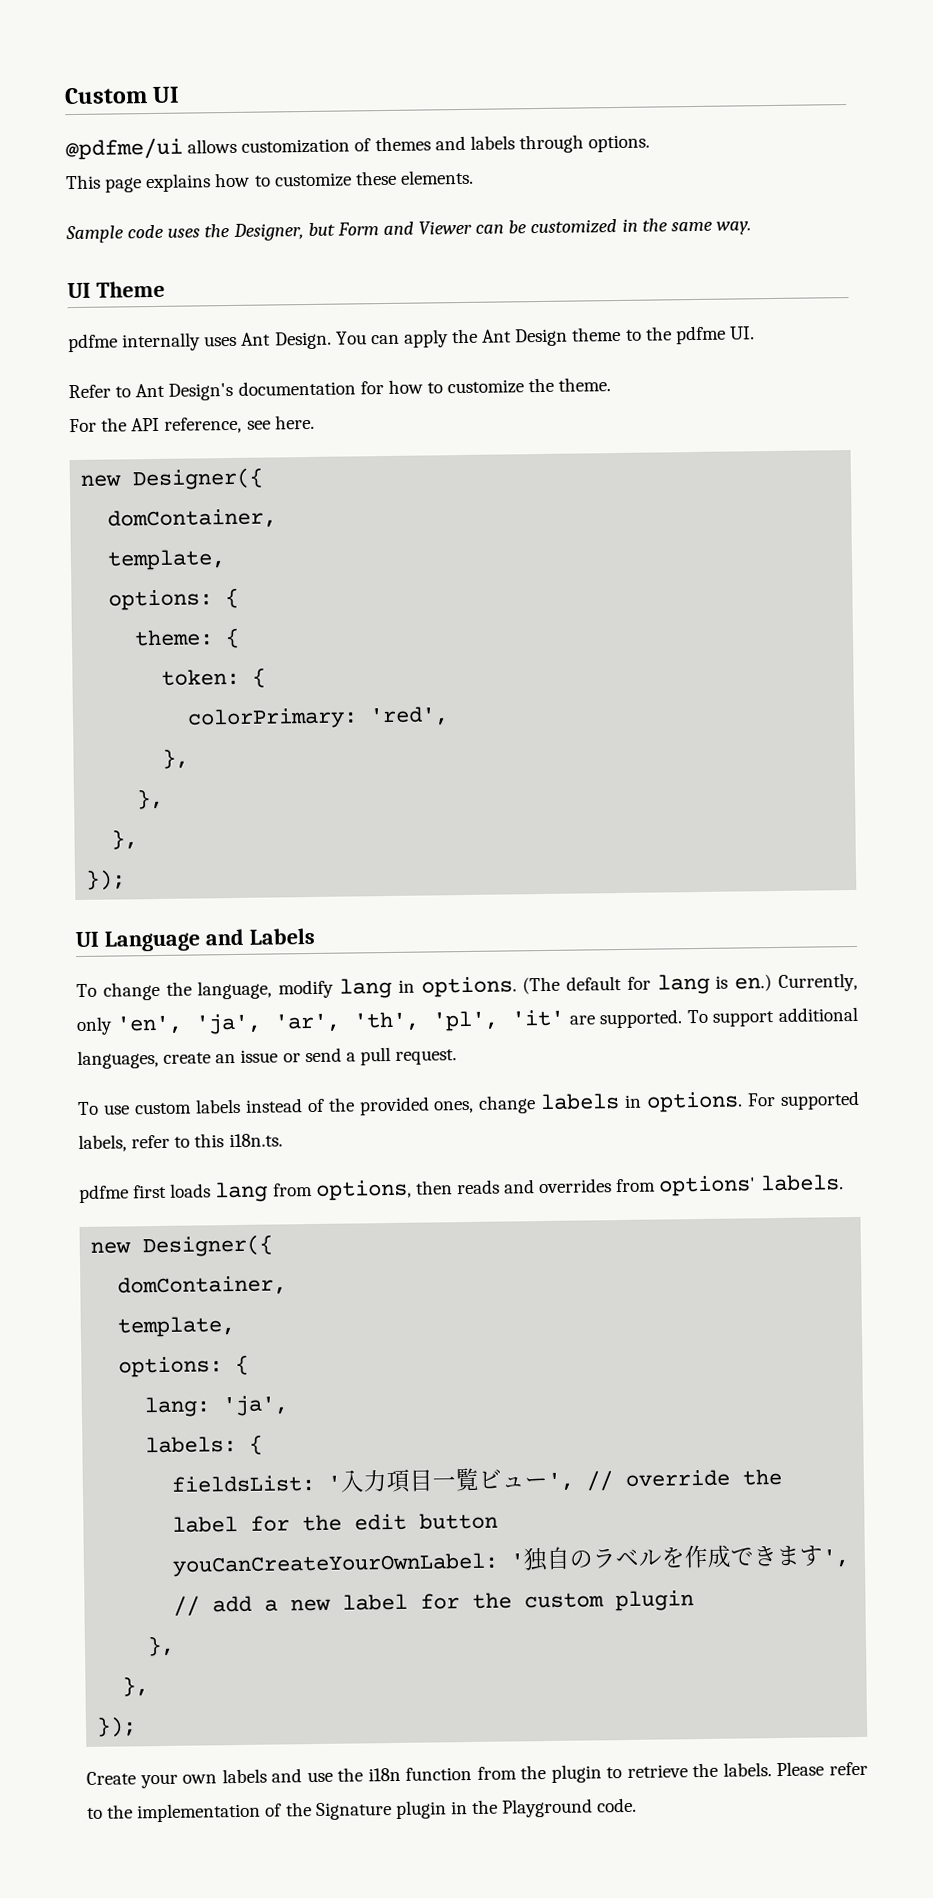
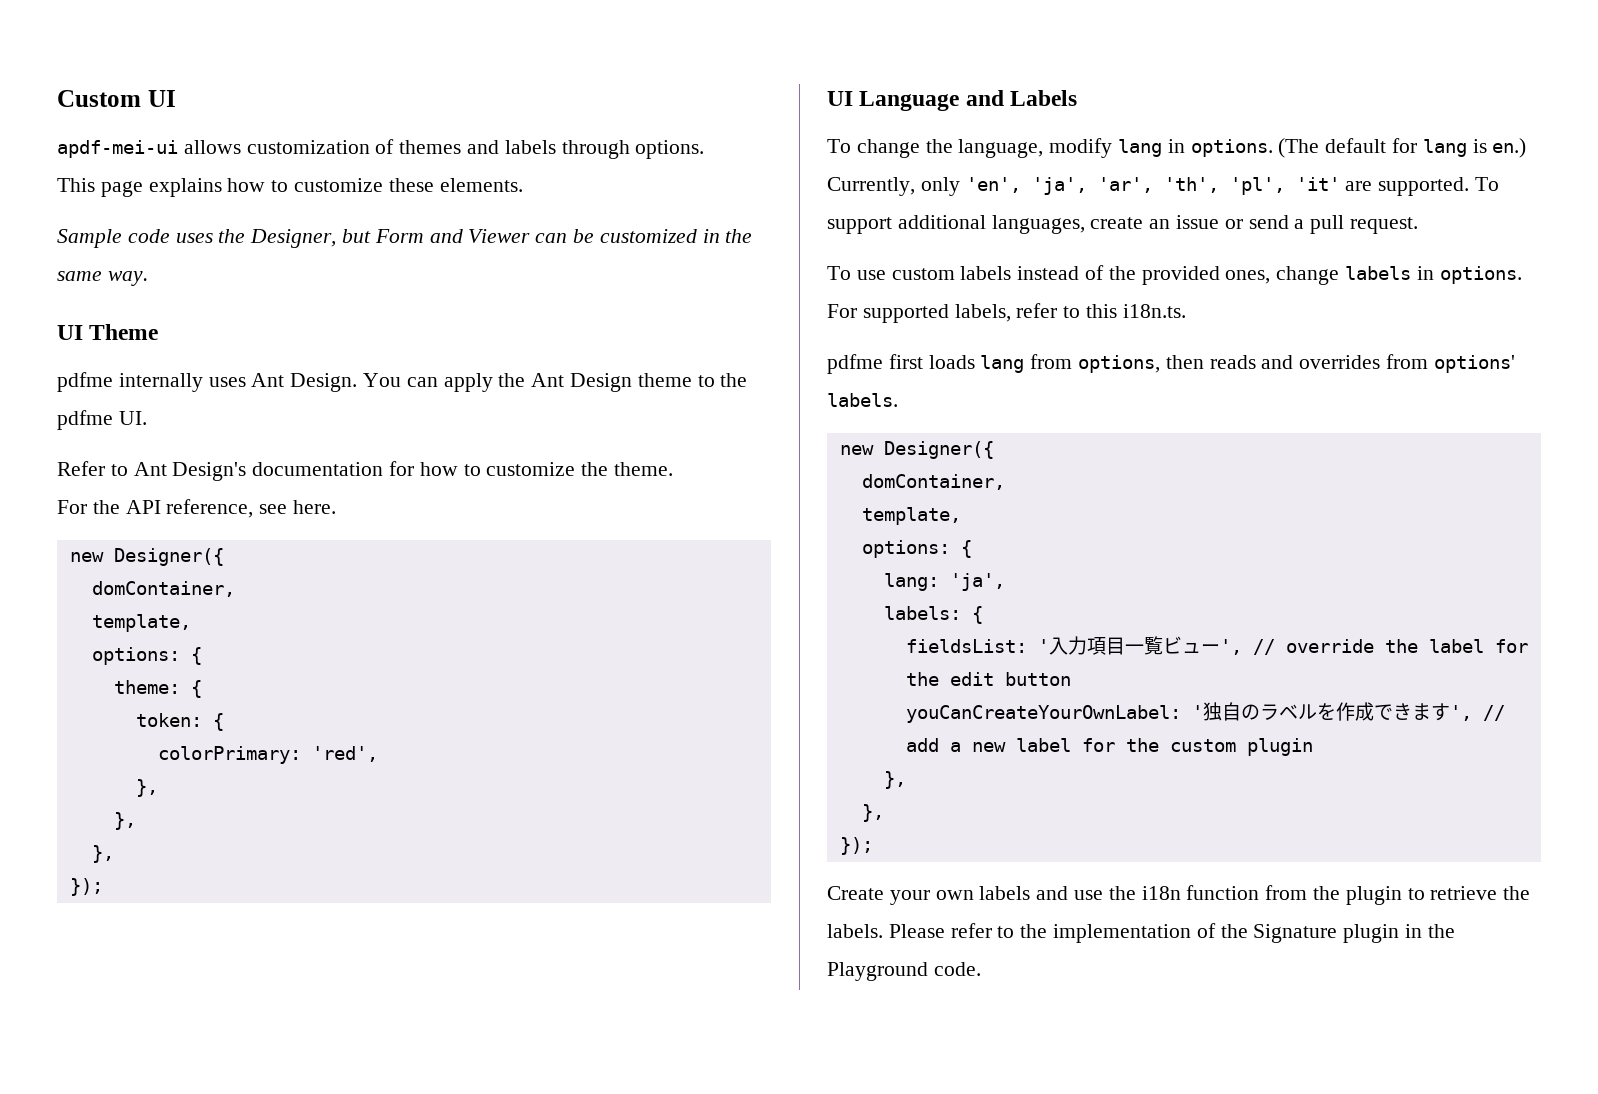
- @pdfme/ui allows customization of themes and labels through options.
+ apdf-mei-ui allows customization of themes and labels through options.

